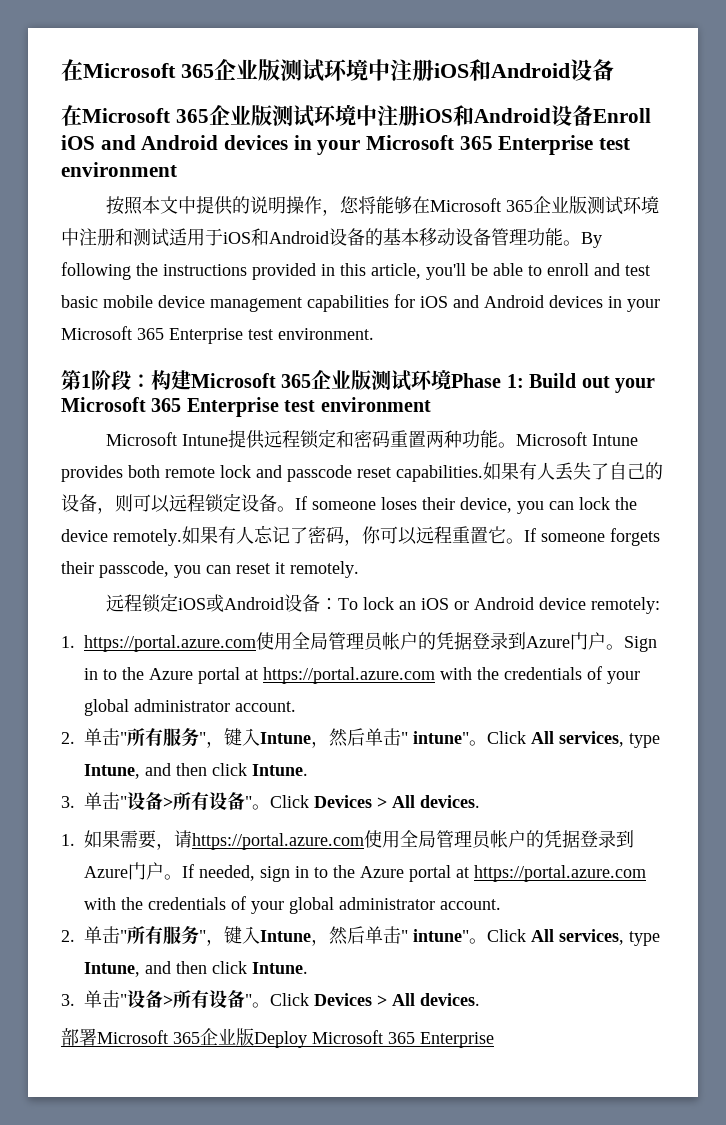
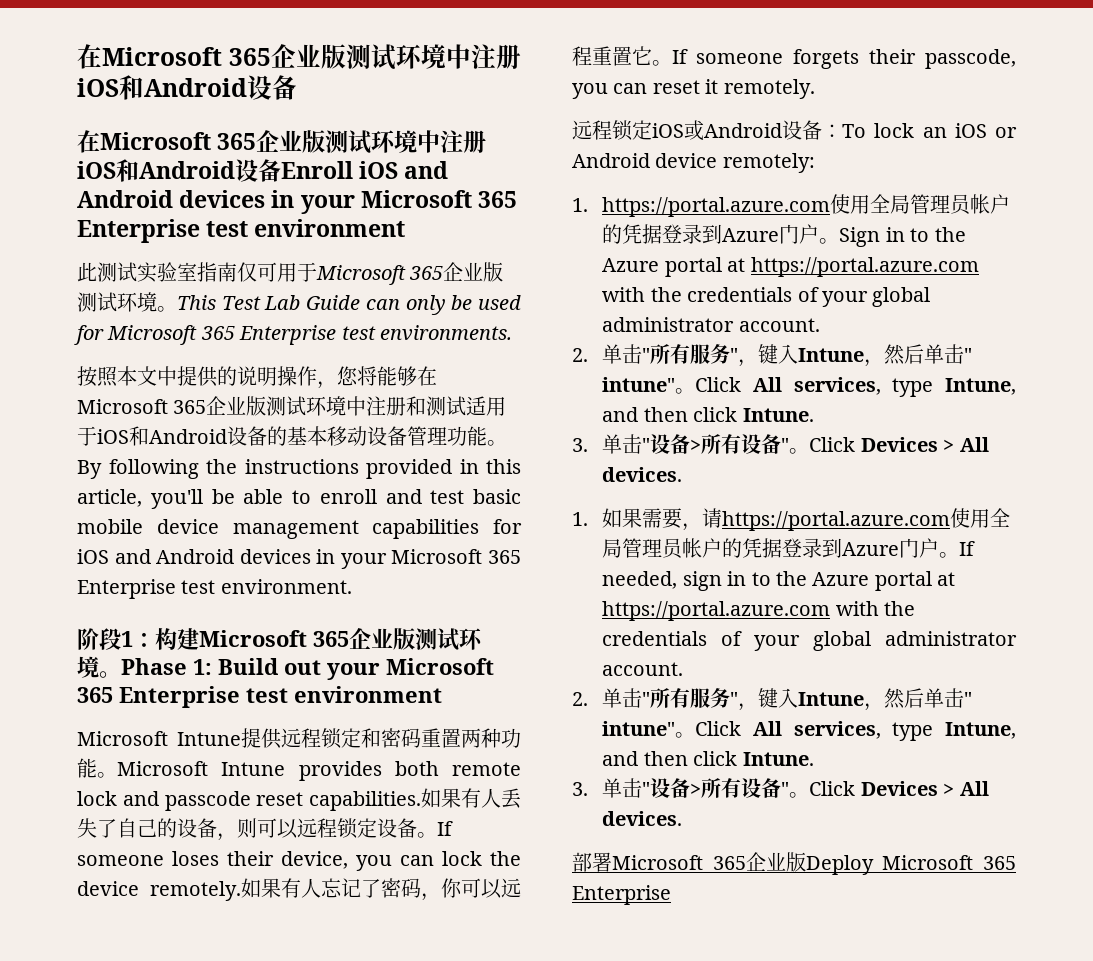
+ 此测试实验室指南仅可用于Microsoft 365企业版测试环境。This Test Lab Guide can only be used for Microsoft 365 Enterprise test environments.
- 第1阶段：构建Microsoft 365企业版测试环境Phase 1: Build out your Microsoft 365 Enterprise test environment
+ 阶段1：构建Microsoft 365企业版测试环境。Phase 1: Build out your Microsoft 365 Enterprise test environment

